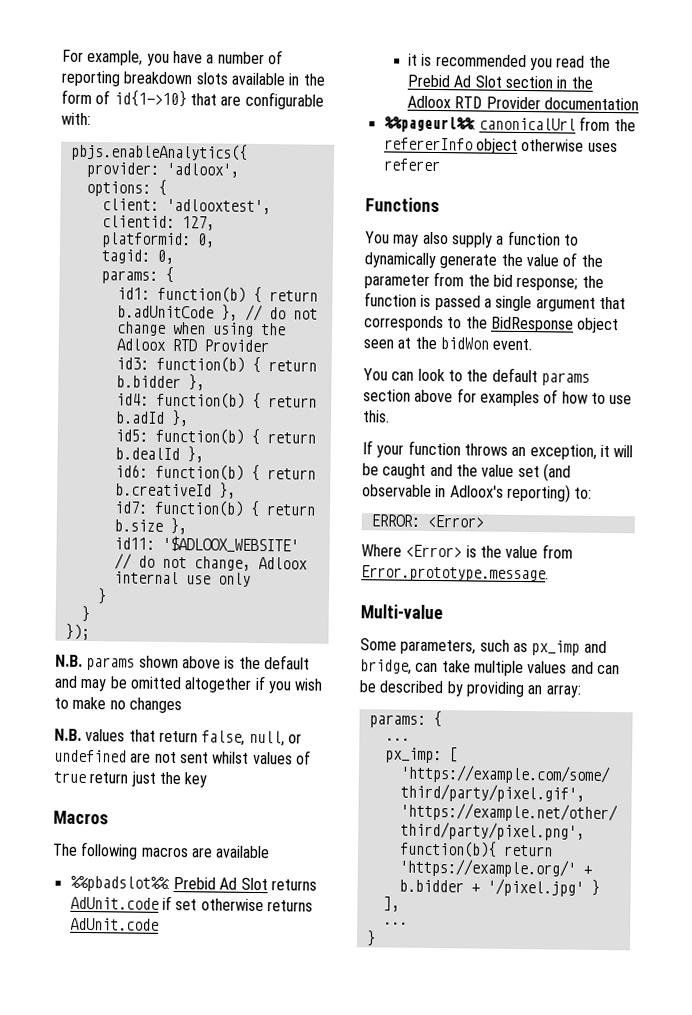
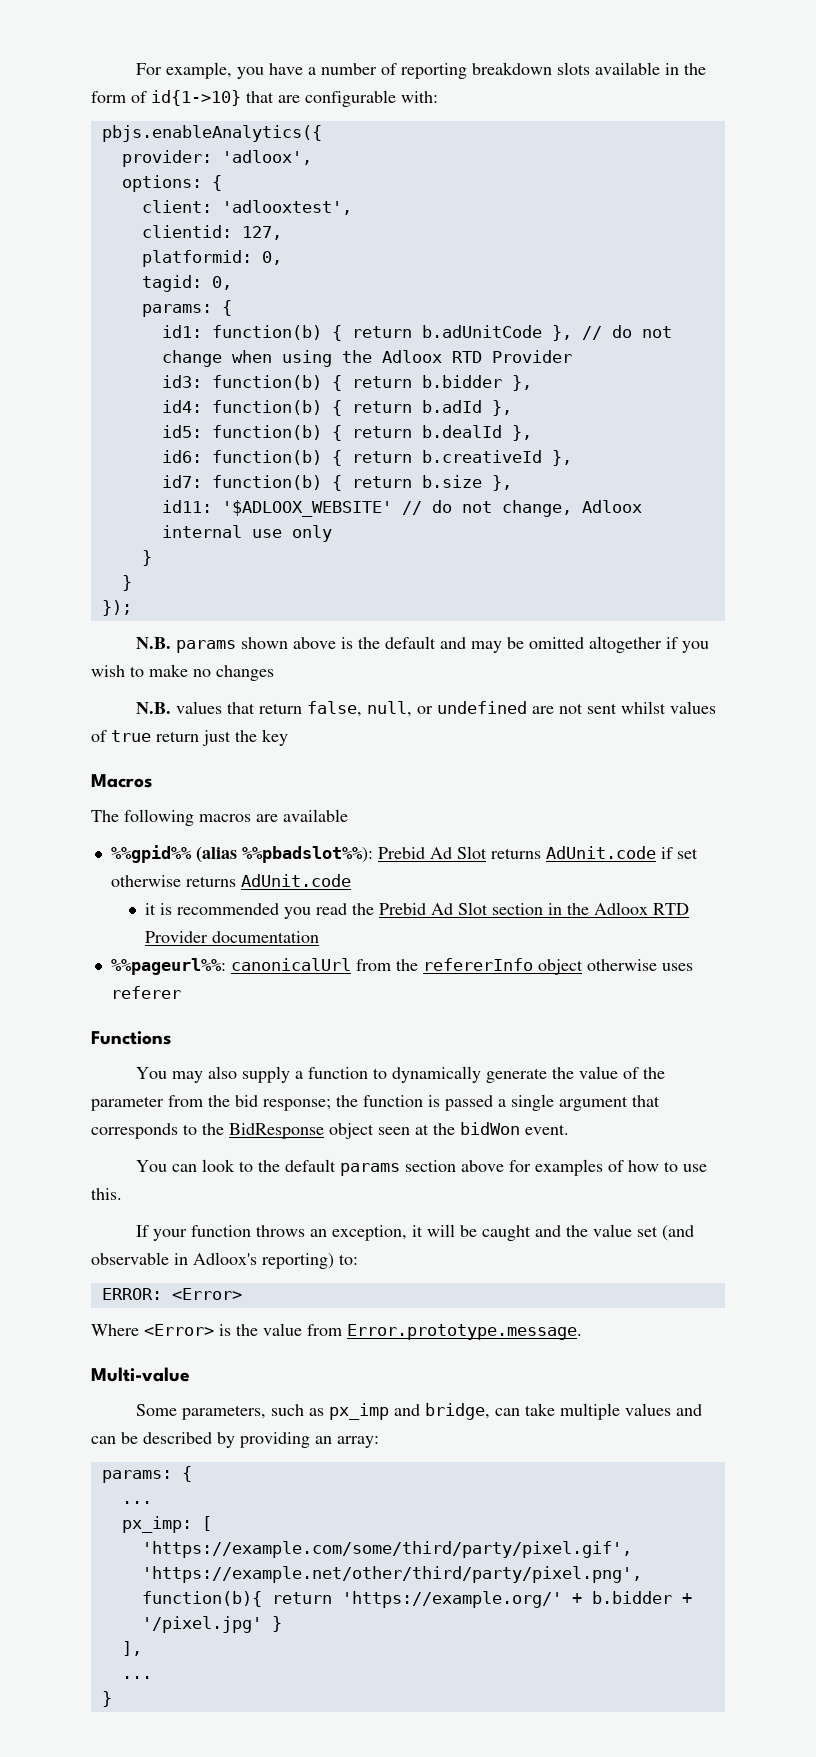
- %%pbadslot%%: Prebid Ad Slot returns AdUnit.code if set otherwise returns AdUnit.code
+ %%gpid%% (alias %%pbadslot%%): Prebid Ad Slot returns AdUnit.code if set otherwise returns AdUnit.code

